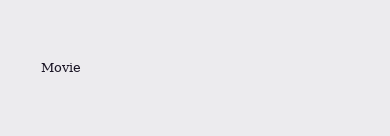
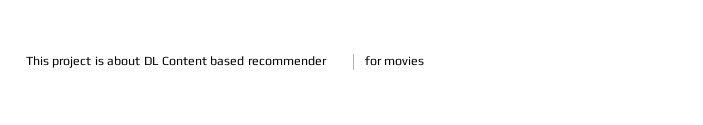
- Movie
+ This project is about DL Content based recommender for movies

